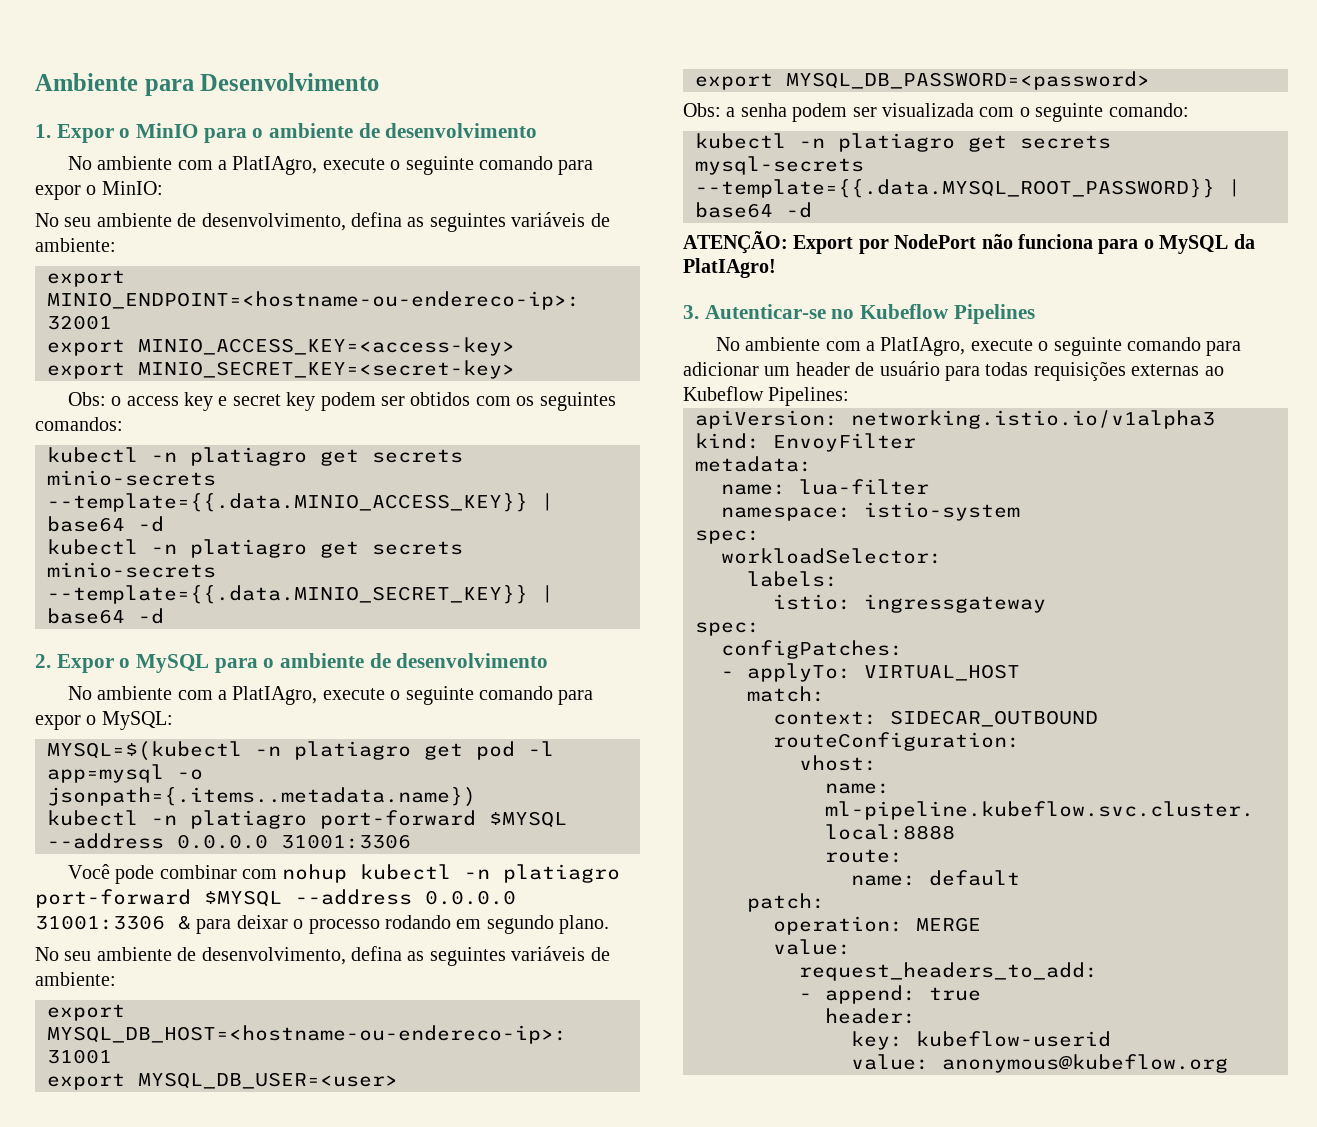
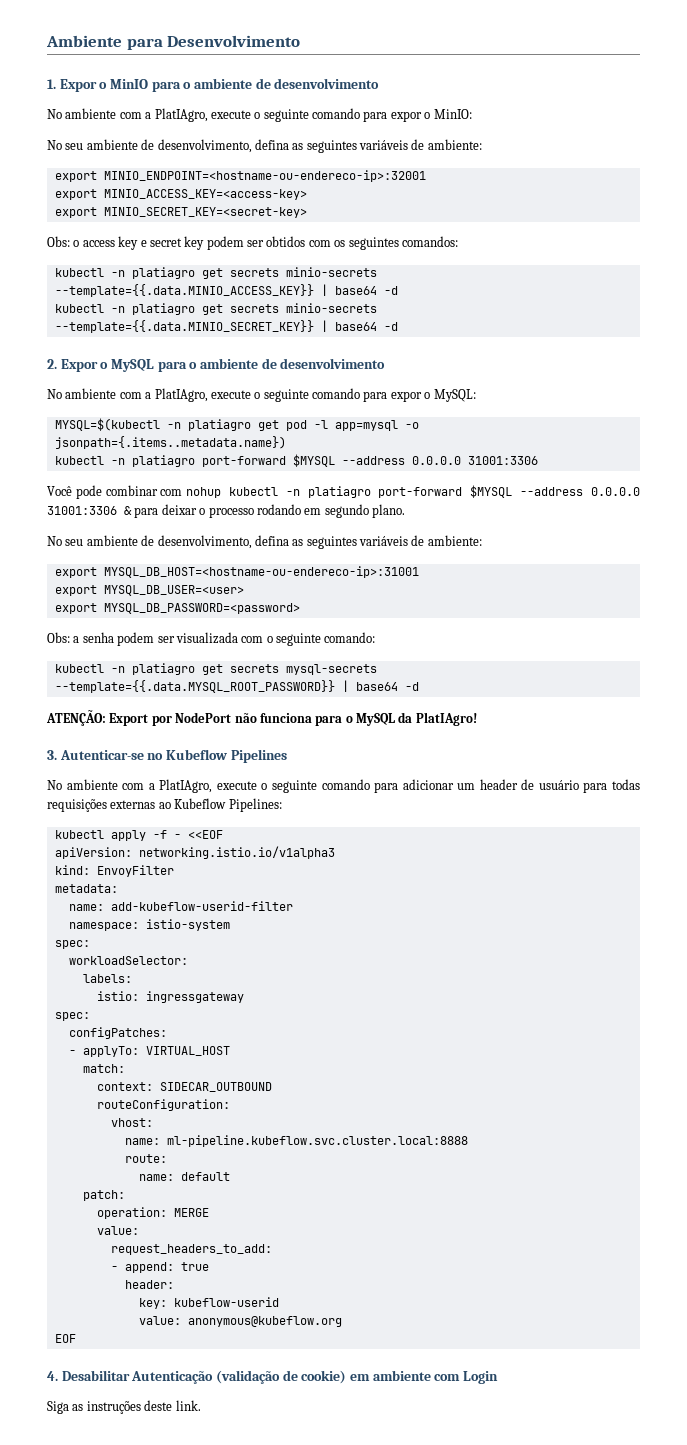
+ kubectl apply -f - <<EOF
- name: lua-filter
+ name: add-kubeflow-userid-filter
+ EOF
+ 4. Desabilitar Autenticação (validação de cookie) em ambiente com Login
+ Siga as instruções deste link.

